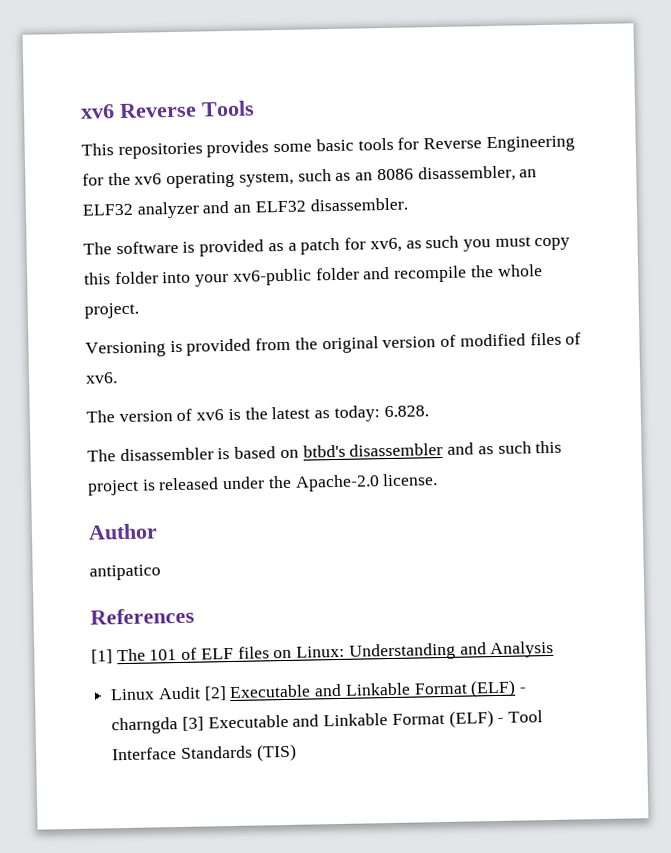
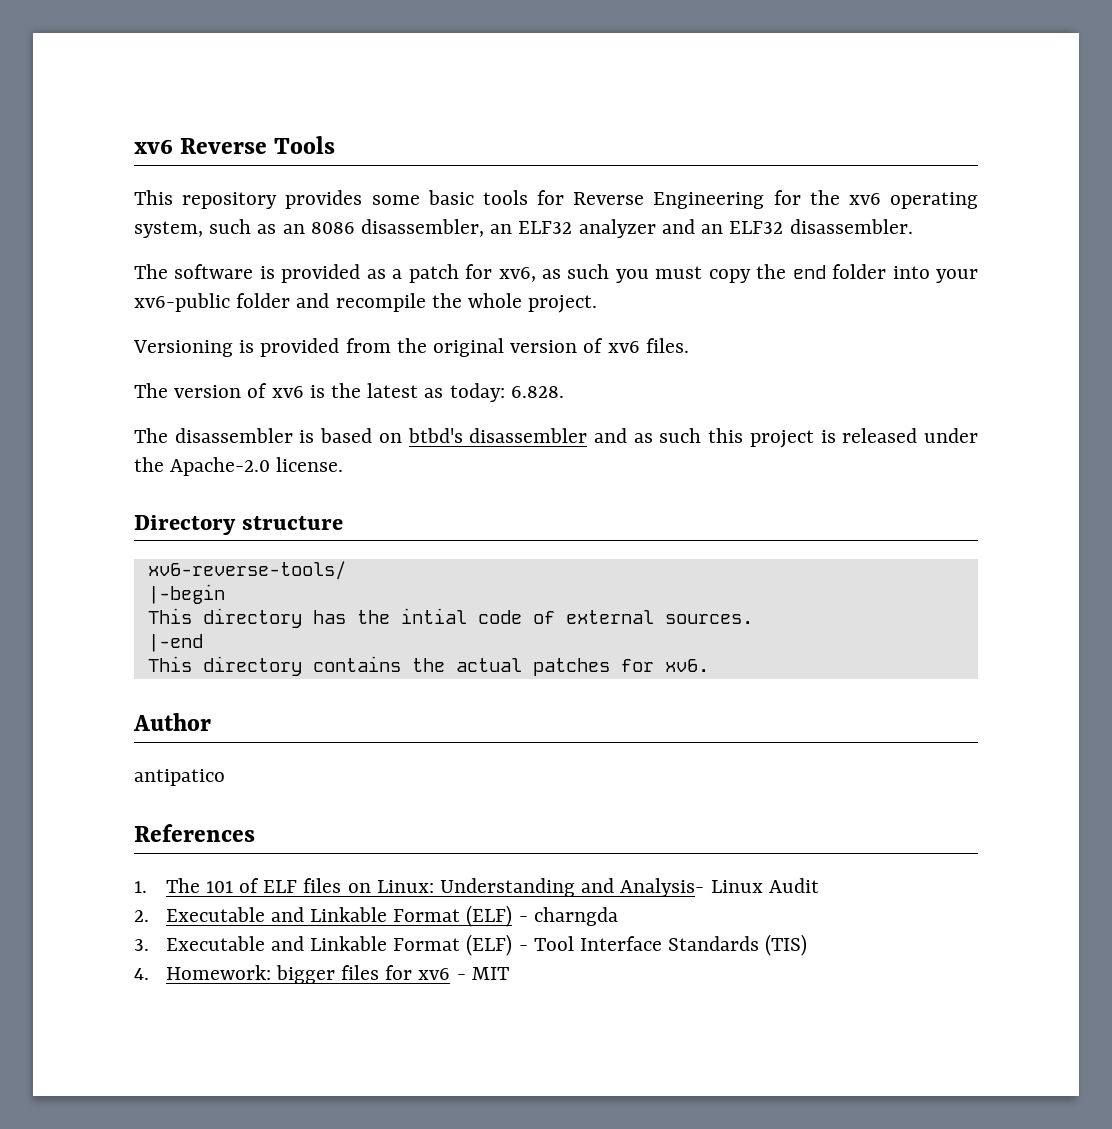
- This repositories provides some basic tools for Reverse Engineering for the xv6 operating system, such as an 8086 disassembler, an ELF32 analyzer and an ELF32 disassembler.
+ This repository provides some basic tools for Reverse Engineering for the xv6 operating system, such as an 8086 disassembler, an ELF32 analyzer and an ELF32 disassembler.
- The software is provided as a patch for xv6, as such you must copy this folder into your xv6-public folder and recompile the whole project.
+ The software is provided as a patch for xv6, as such you must copy the end folder into your xv6-public folder and recompile the whole project.
- Versioning is provided from the original version of modified files of xv6.
+ Versioning is provided from the original version of xv6 files.
+ Directory structure
+ xv6-reverse-tools/
+ |-begin
+ This directory has the intial code of external sources.
+ |-end
+ This directory contains the actual patches for xv6.
- [1] The 101 of ELF files on Linux: Understanding and Analysis
- Linux Audit [2] Executable and Linkable Format (ELF) - charngda [3] Executable and Linkable Format (ELF) - Tool Interface Standards (TIS)
+ 1. The 101 of ELF files on Linux: Understanding and Analysis- Linux Audit
+ 2. Executable and Linkable Format (ELF) - charngda
+ 3. Executable and Linkable Format (ELF) - Tool Interface Standards (TIS)
+ 4. Homework: bigger files for xv6 - MIT

